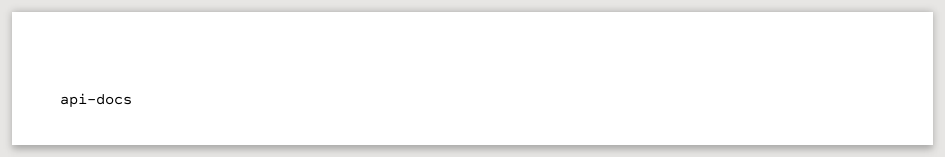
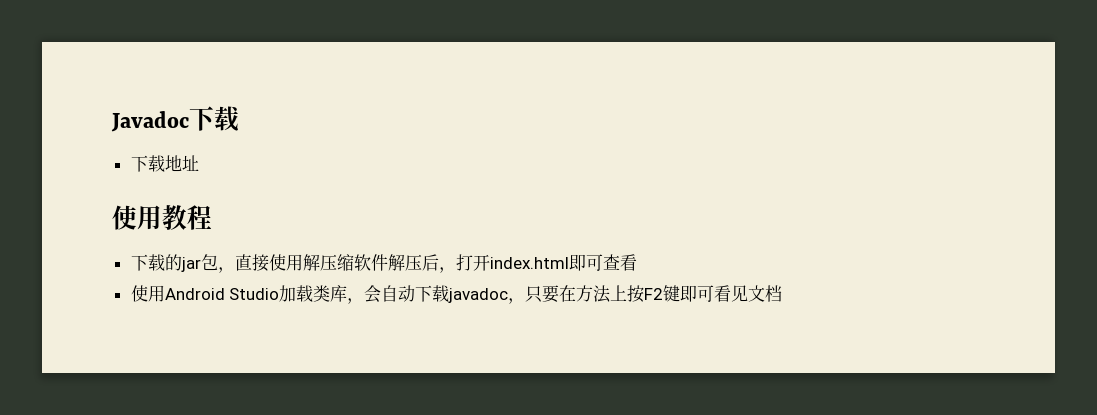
- api-docs
+ Javadoc下载
+ 下载地址
+ 使用教程
+ 下载的jar包，直接使用解压缩软件解压后，打开index.html即可查看
+ 使用Android Studio加载类库，会自动下载javadoc，只要在方法上按F2键即可看见文档

